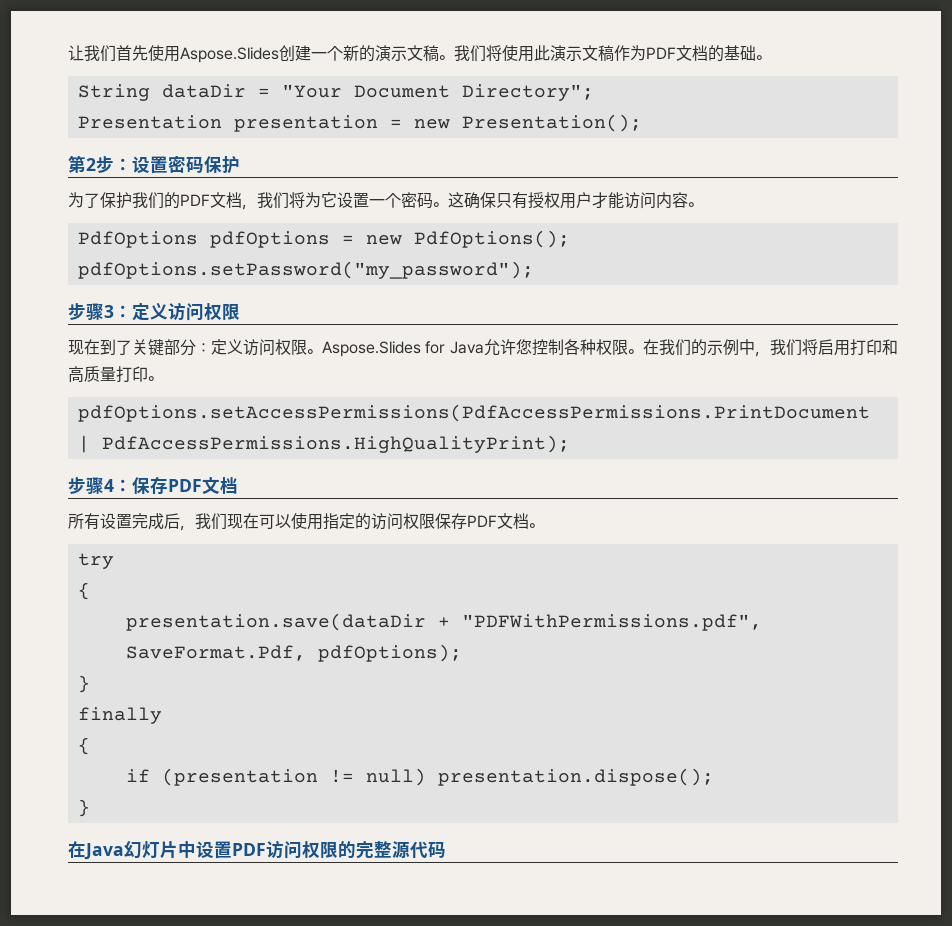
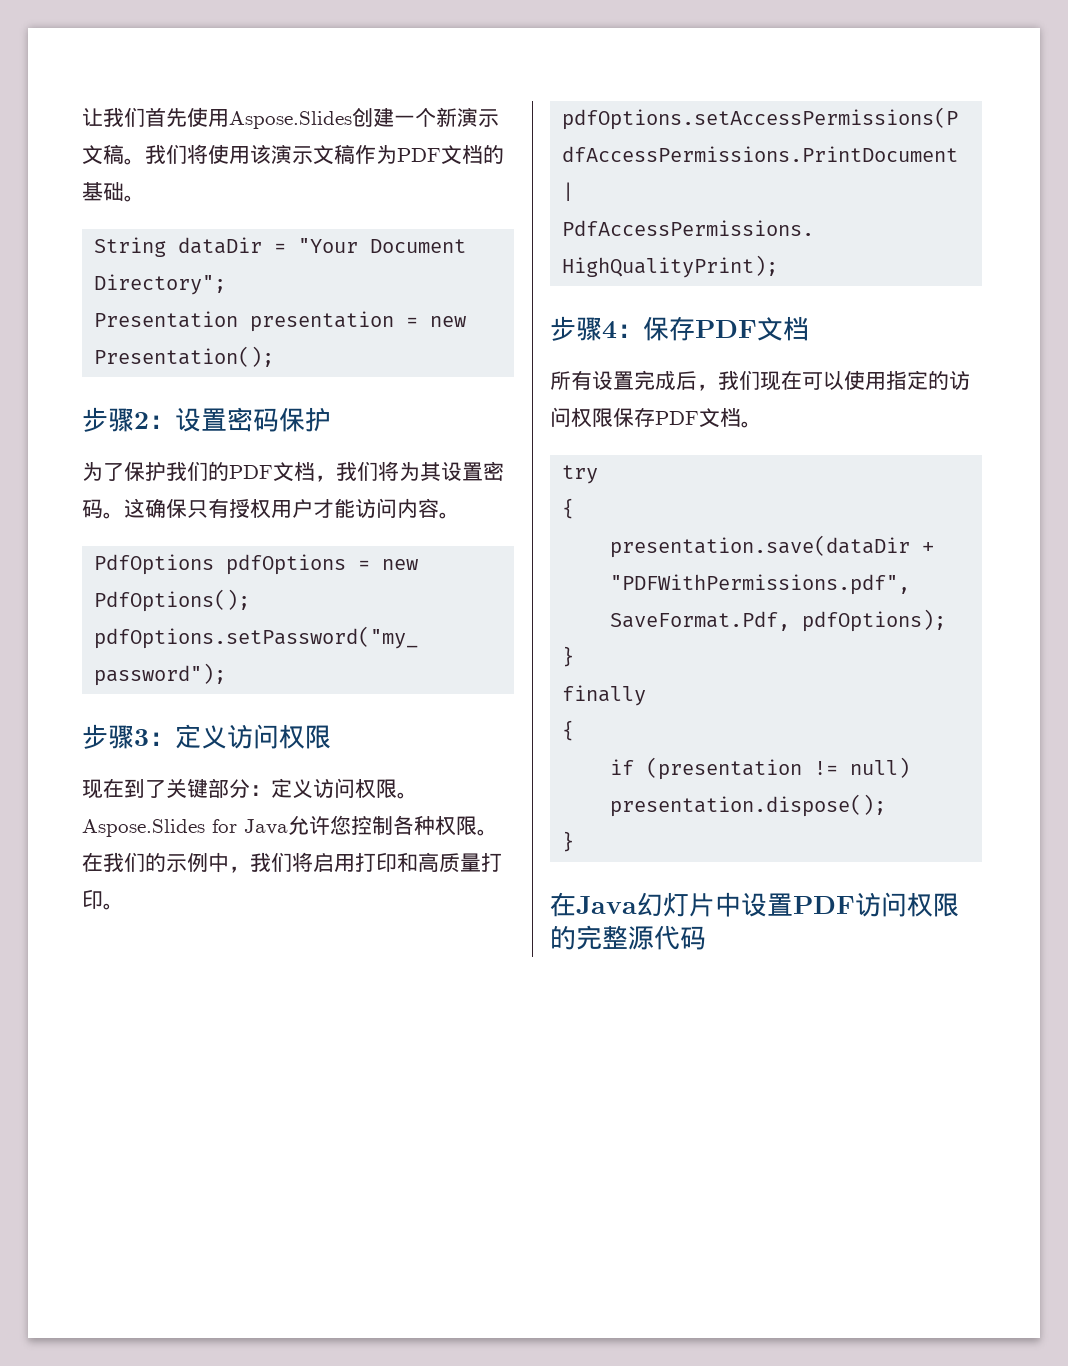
- 让我们首先使用Aspose.Slides创建一个新的演示文稿。
+ 让我们首先使用Aspose.Slides创建一个新演示文稿。
- 我们将使用此演示文稿作为PDF文档的基础。
+ 我们将使用该演示文稿作为PDF文档的基础。
- 第2步：设置密码保护
+ 步骤2：设置密码保护
- 为了保护我们的PDF文档，我们将为它设置一个密码。
+ 为了保护我们的PDF文档，我们将为其设置密码。

